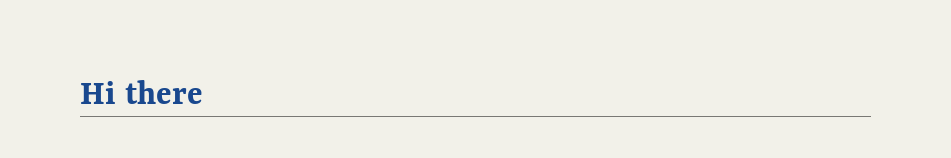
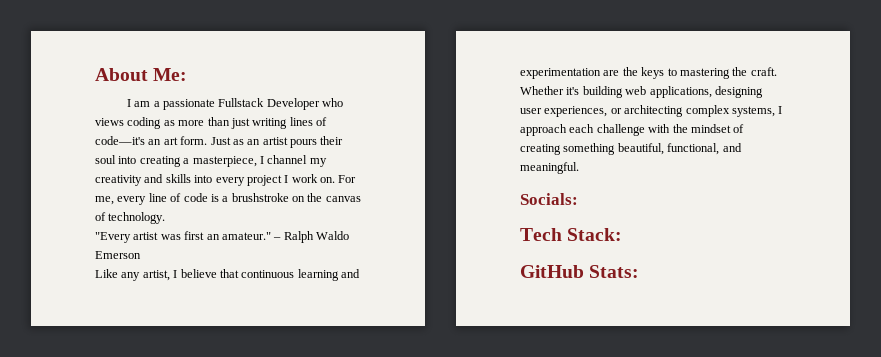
- Hi there
+ About Me:
+ I am a passionate Fullstack Developer who views coding as more than just writing lines of code—it's an art form. Just as an artist pours their soul into creating a masterpiece, I channel my creativity and skills into every project I work on. For me, every line of code is a brushstroke on the canvas of technology.
+ "Every artist was first an amateur." – Ralph Waldo Emerson
+ Like any artist, I believe that continuous learning and experimentation are the keys to mastering the craft. Whether it's building web applications, designing user experiences, or architecting complex systems, I approach each challenge with the mindset of creating something beautiful, functional, and meaningful.
+ Socials:
+ Tech Stack:
+ GitHub Stats:

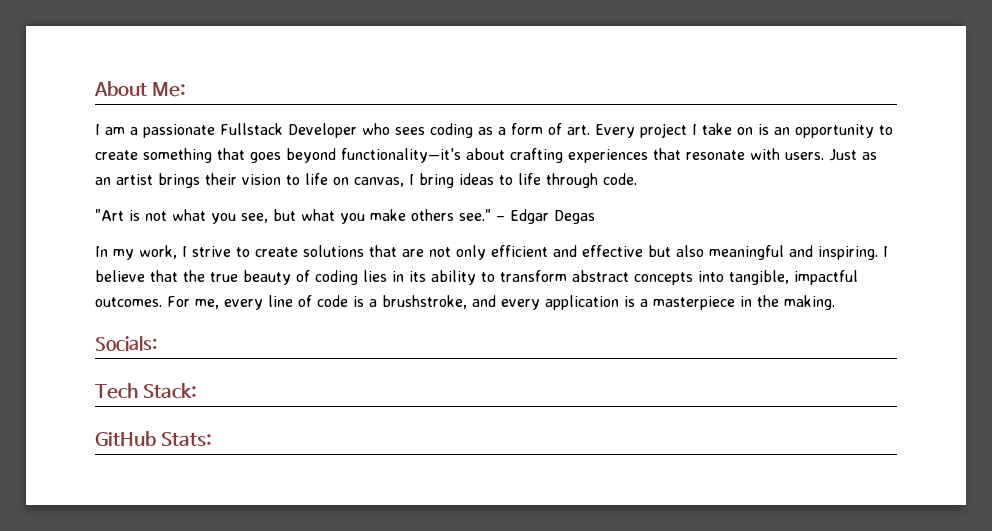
- I am a passionate Fullstack Developer who views coding as more than just writing lines of code—it's an art form. Just as an artist pours their soul into creating a masterpiece, I channel my creativity and skills into every project I work on.
+ I am a passionate Fullstack Developer who sees coding as a form of art. Every project I take on is an opportunity to create something that goes beyond functionality—it's about crafting experiences that resonate with users. Just as an artist brings their vision to life on canvas, I bring ideas to life through code.
+ "Art is not what you see, but what you make others see." – Edgar Degas
+ In my work, I strive to create solutions that are not only efficient and effective but also meaningful and inspiring. I believe that the true beauty of coding lies in its ability to transform abstract concepts into tangible, impactful outcomes.
- For me, every line of code is a brushstroke on the canvas of technology.
- "Every artist was first an amateur." – Ralph Waldo Emerson
- Like any artist, I believe that continuous learning and experimentation are the keys to mastering the craft. Whether it's building web applications, designing user experiences, or architecting complex systems, I approach each challenge with the mindset of creating something beautiful, functional, and meaningful.
+ For me, every line of code is a brushstroke, and every application is a masterpiece in the making.

